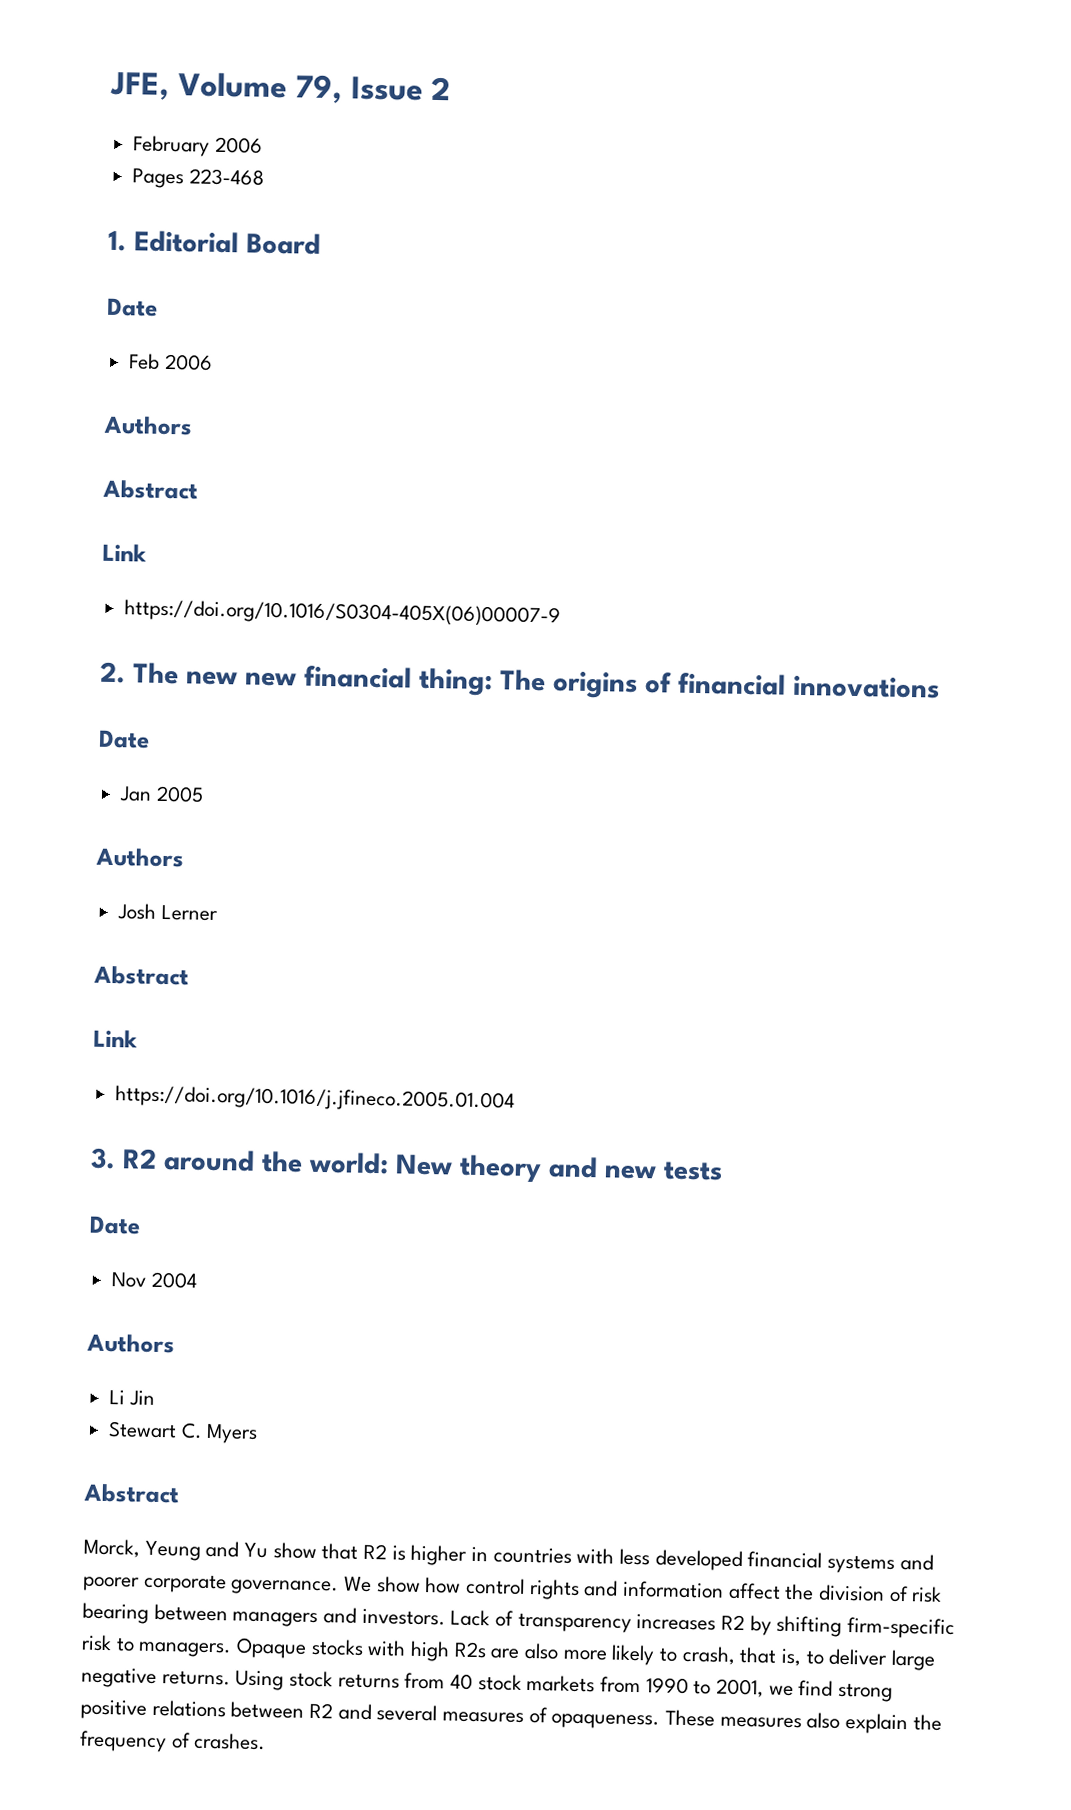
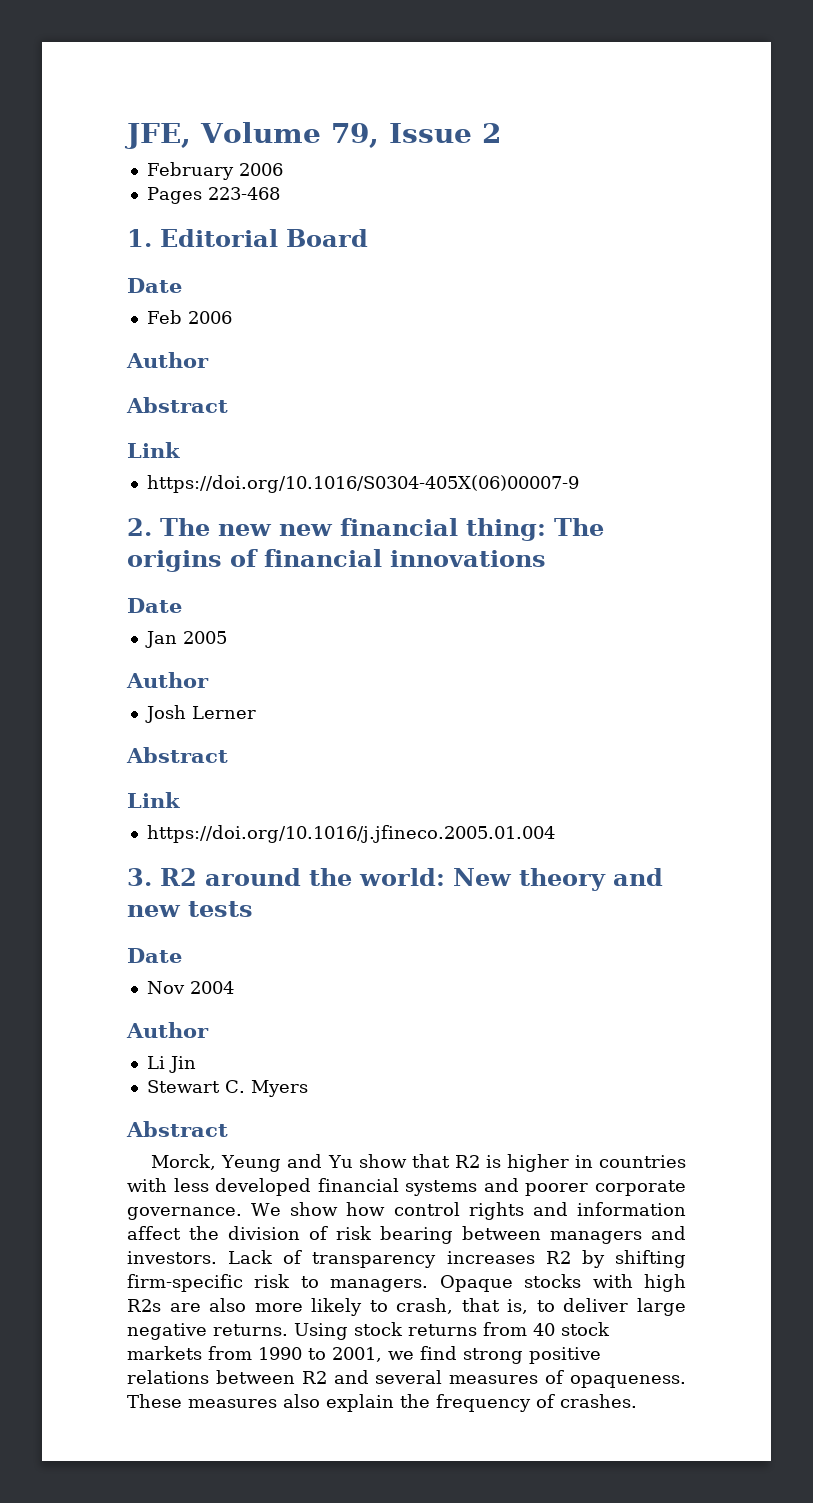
  Feb 2006
- Authors
+ Author
  Jan 2005
- Authors
+ Author
  Nov 2004
- Authors
+ Author

